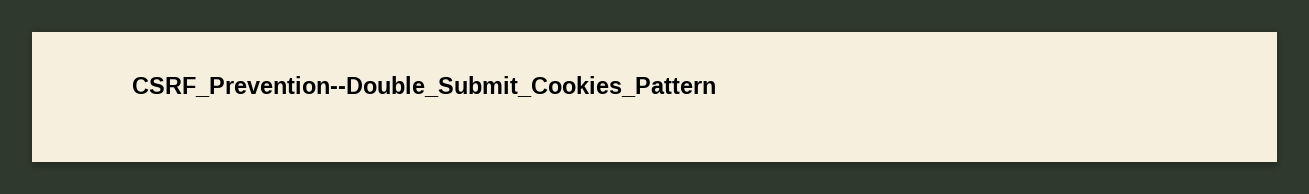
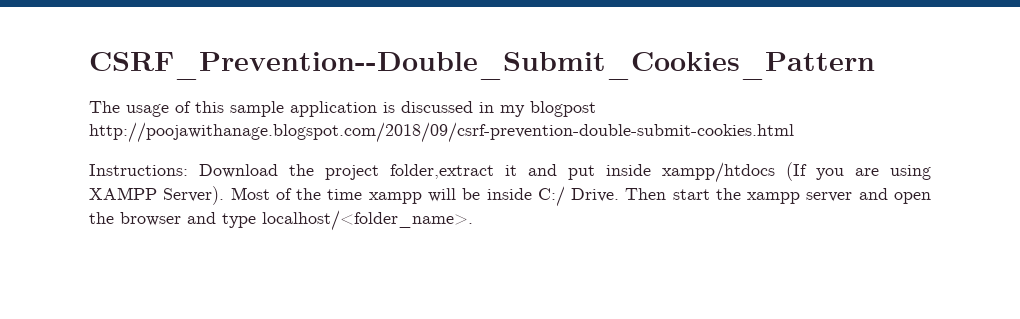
+ The usage of this sample application is discussed in my blogpost http://poojawithanage.blogspot.com/2018/09/csrf-prevention-double-submit-cookies.html
+ Instructions: Download the project folder,extract it and put inside xampp/htdocs (If you are using XAMPP Server). Most of the time xampp will be inside C:/ Drive. Then start the xampp server and open the browser and type localhost/<folder_name>.

